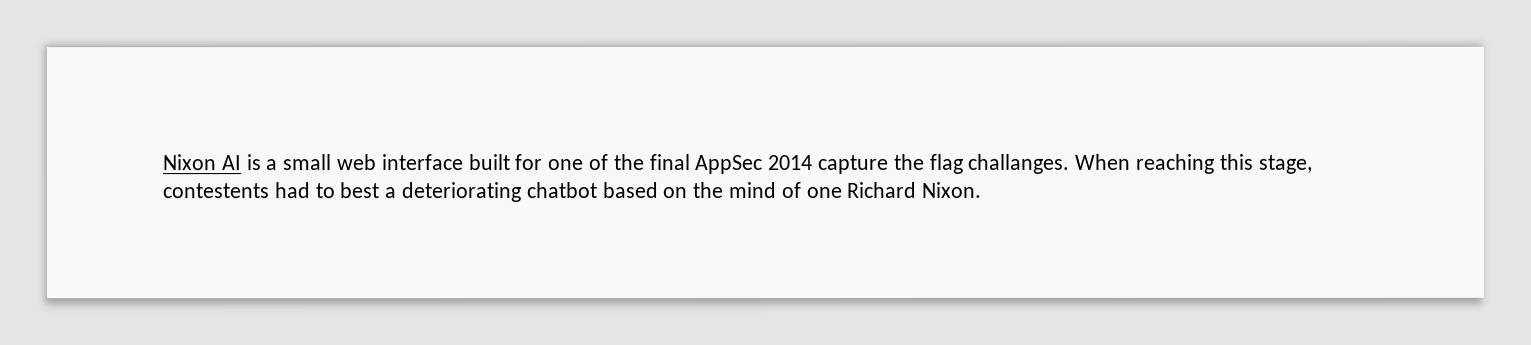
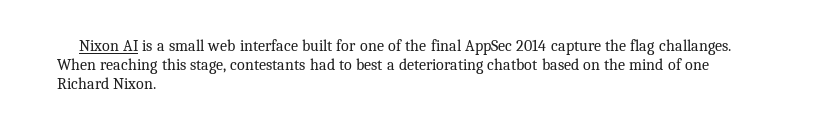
- When reaching this stage, contestents had to best a deteriorating chatbot based on the mind of one Richard Nixon.
+ When reaching this stage, contestants had to best a deteriorating chatbot based on the mind of one Richard Nixon.

